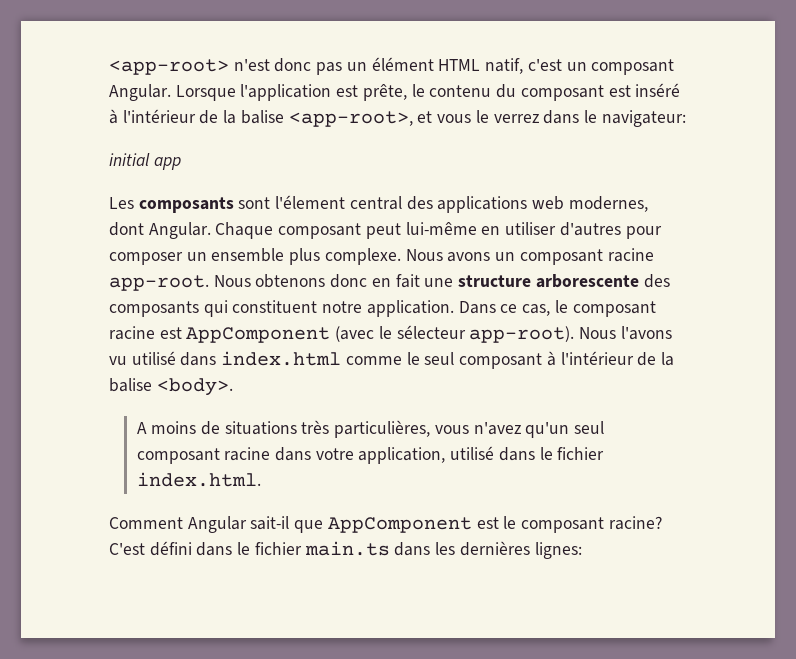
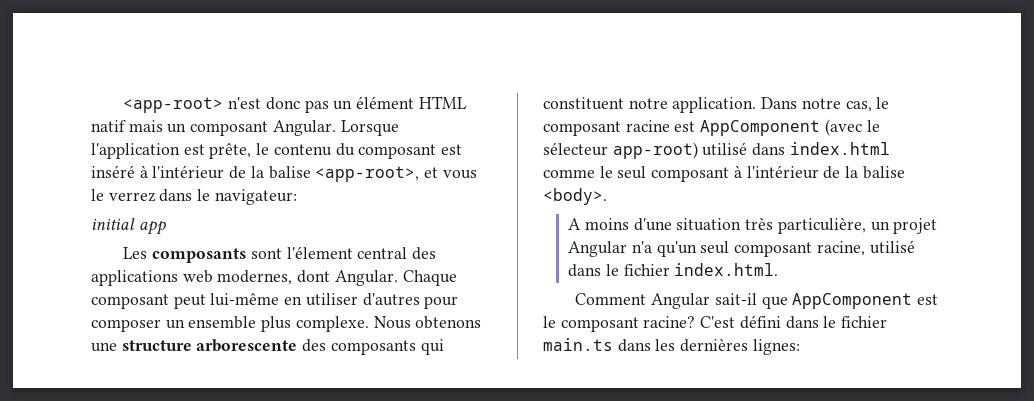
- <app-root> n'est donc pas un élément HTML natif, c'est un composant Angular.
+ <app-root> n'est donc pas un élément HTML natif mais un composant Angular.
- Nous avons un composant racine app-root. Nous obtenons donc en fait une structure arborescente des composants qui constituent notre application.
+ Nous obtenons une structure arborescente des composants qui constituent notre application.
- Dans ce cas, le composant racine est AppComponent (avec le sélecteur app-root). Nous l'avons vu utilisé dans index.html comme le seul composant à l'intérieur de la balise <body>.
+ Dans notre cas, le composant racine est AppComponent (avec le sélecteur app-root) utilisé dans index.html comme le seul composant à l'intérieur de la balise <body>.
- A moins de situations très particulières, vous n'avez qu'un seul composant racine dans votre application, utilisé dans le fichier index.html.
+ A moins d'une situation très particulière, un projet Angular n'a qu'un seul composant racine, utilisé dans le fichier index.html.

